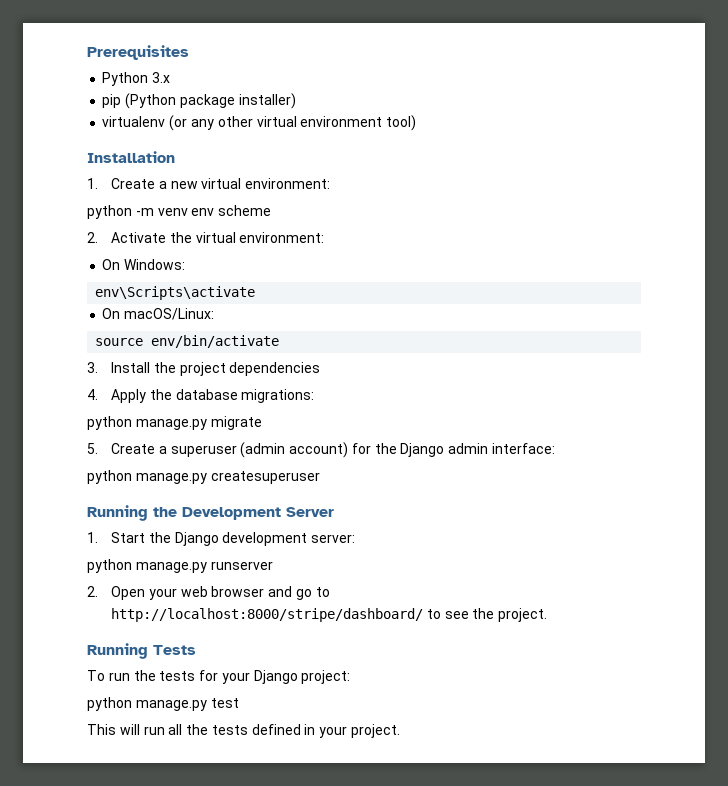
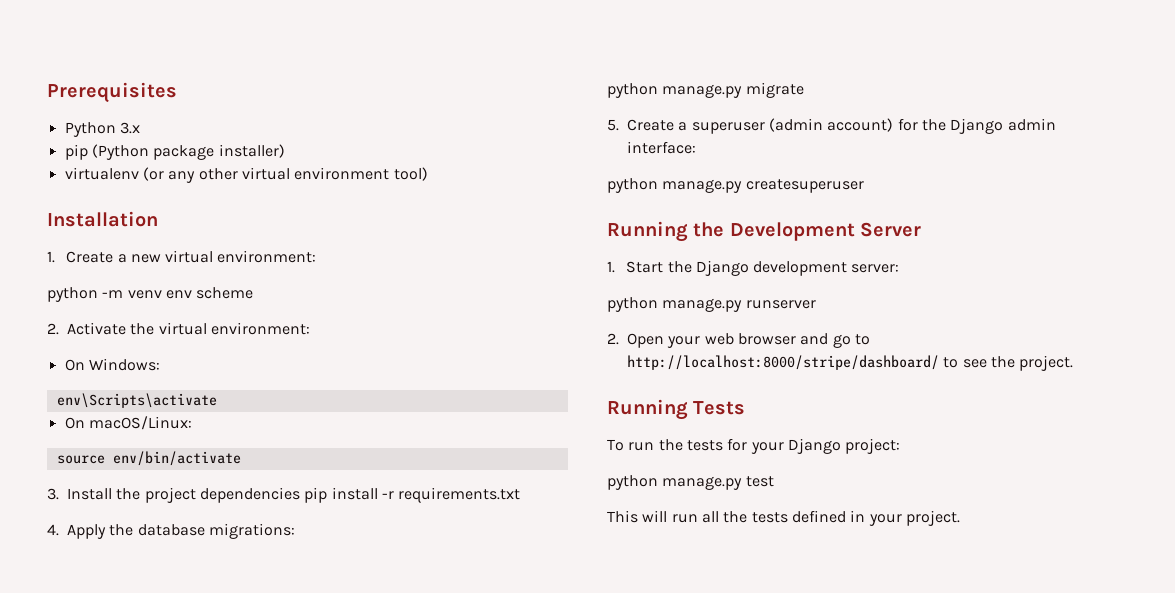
- 3. Install the project dependencies
+ 3. Install the project dependencies pip install -r requirements.txt

